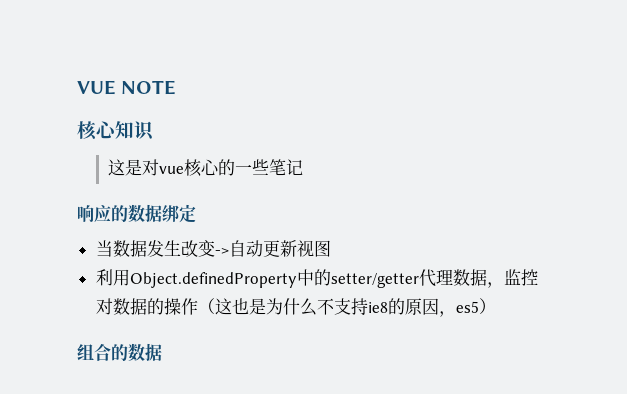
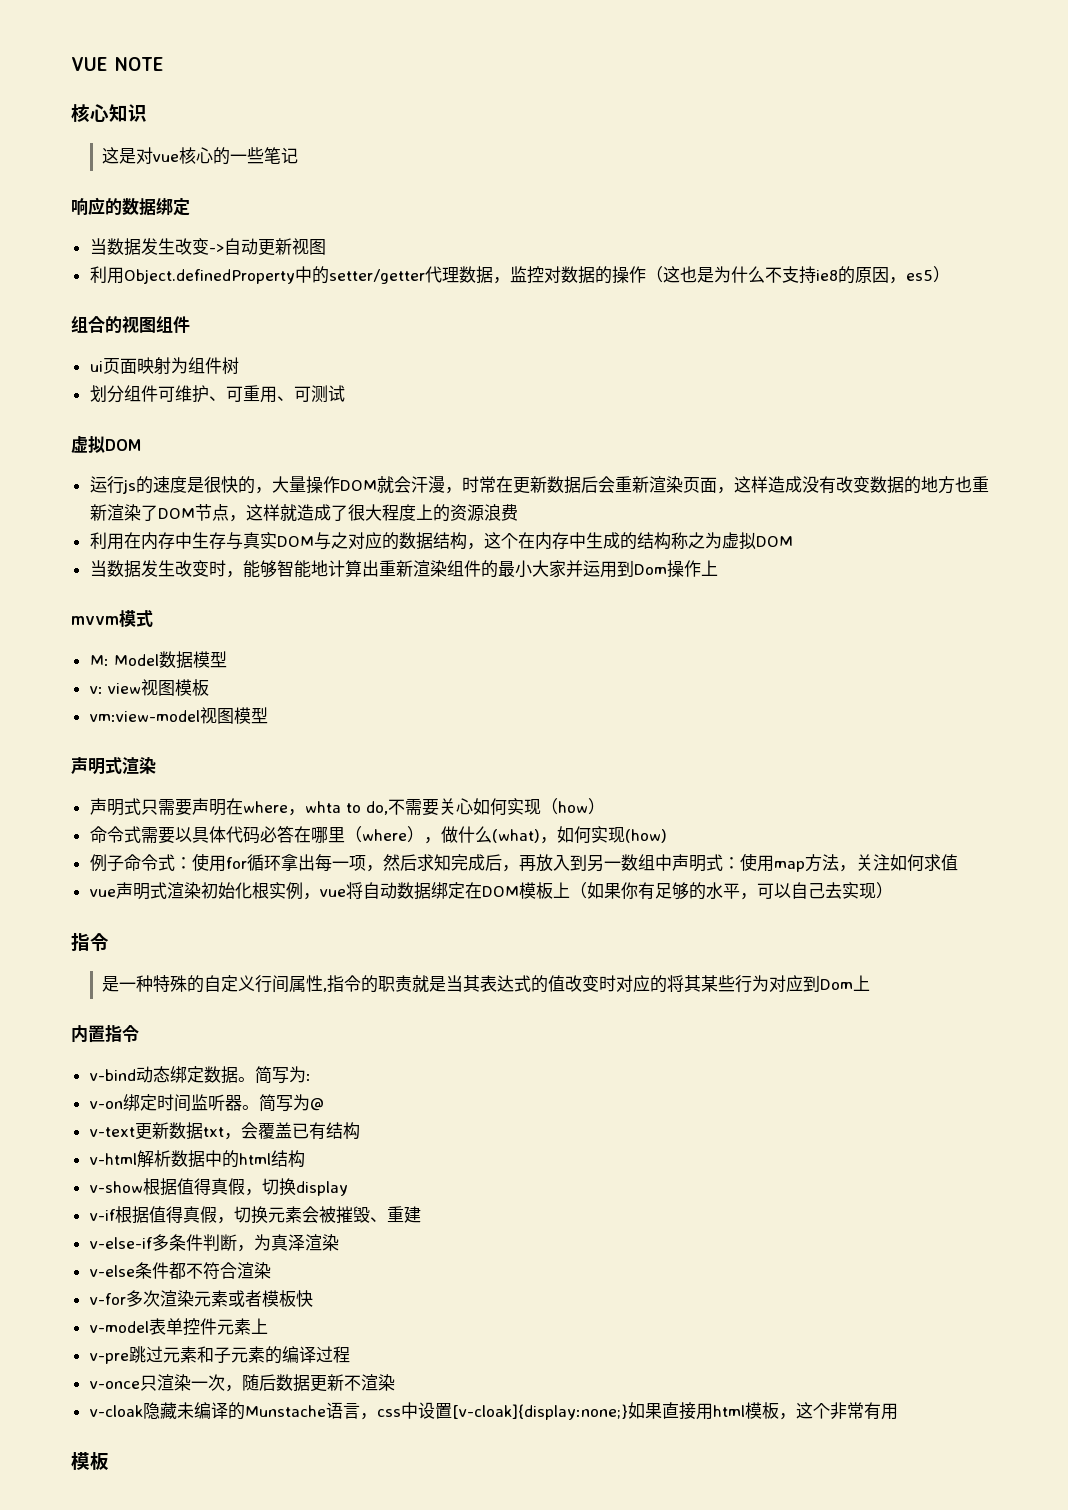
- 组合的数据
+ 组合的视图组件
+ ui页面映射为组件树
+ 划分组件可维护、可重用、可测试
+ 虚拟DOM
+ 运行js的速度是很快的，大量操作DOM就会汗漫，时常在更新数据后会重新渲染页面，这样造成没有改变数据的地方也重新渲染了DOM节点，这样就造成了很大程度上的资源浪费
+ 利用在内存中生存与真实DOM与之对应的数据结构，这个在内存中生成的结构称之为虚拟DOM
+ 当数据发生改变时，能够智能地计算出重新渲染组件的最小大家并运用到Dom操作上
+ mvvm模式
+ M: Model数据模型
+ v: view视图模板
+ vm:view-model视图模型
+ 声明式渲染
+ 声明式只需要声明在where，whta to do,不需要关心如何实现（how）
+ 命令式需要以具体代码必答在哪里（where），做什么(what)，如何实现(how)
+ 例子命令式：使用for循环拿出每一项，然后求知完成后，再放入到另一数组中声明式：使用map方法，关注如何求值
+ vue声明式渲染初始化根实例，vue将自动数据绑定在DOM模板上（如果你有足够的水平，可以自己去实现）
+ 指令
+ 是一种特殊的自定义行间属性,指令的职责就是当其表达式的值改变时对应的将其某些行为对应到Dom上
+ 内置指令
+ v-bind动态绑定数据。简写为:
+ v-on绑定时间监听器。简写为@
+ v-text更新数据txt，会覆盖已有结构
+ v-html解析数据中的html结构
+ v-show根据值得真假，切换display
+ v-if根据值得真假，切换元素会被摧毁、重建
+ v-else-if多条件判断，为真泽渲染
+ v-else条件都不符合渲染
+ v-for多次渲染元素或者模板快
+ v-model表单控件元素上
+ v-pre跳过元素和子元素的编译过程
+ v-once只渲染一次，随后数据更新不渲染
+ v-cloak隐藏未编译的Munstache语言，css中设置[v-cloak]{display:none;}如果直接用html模板，这个非常有用
+ 模板

